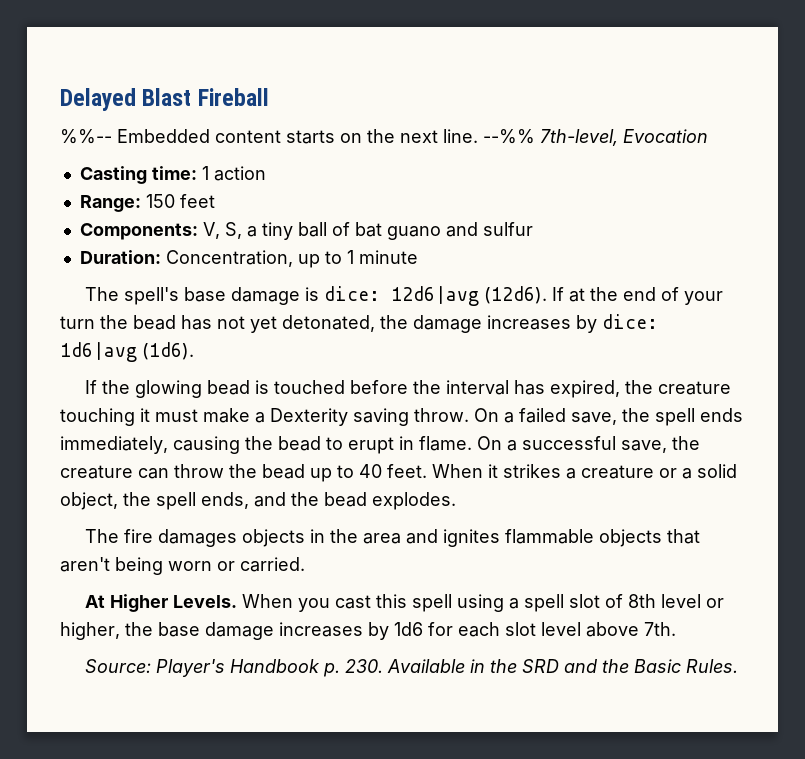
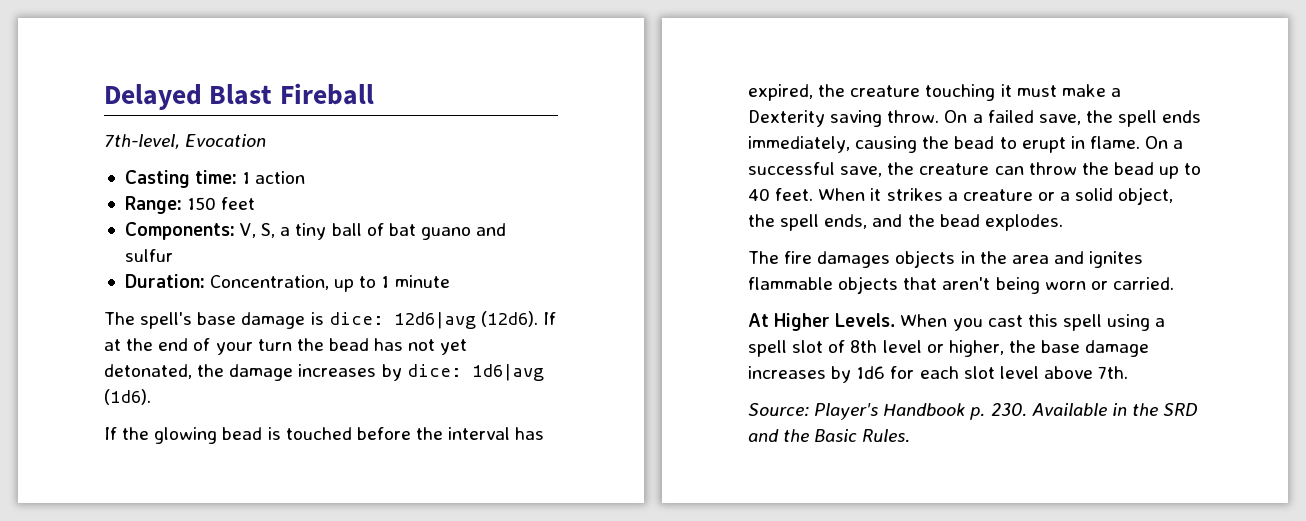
- %%-- Embedded content starts on the next line. --%% 7th-level, Evocation
+ 7th-level, Evocation

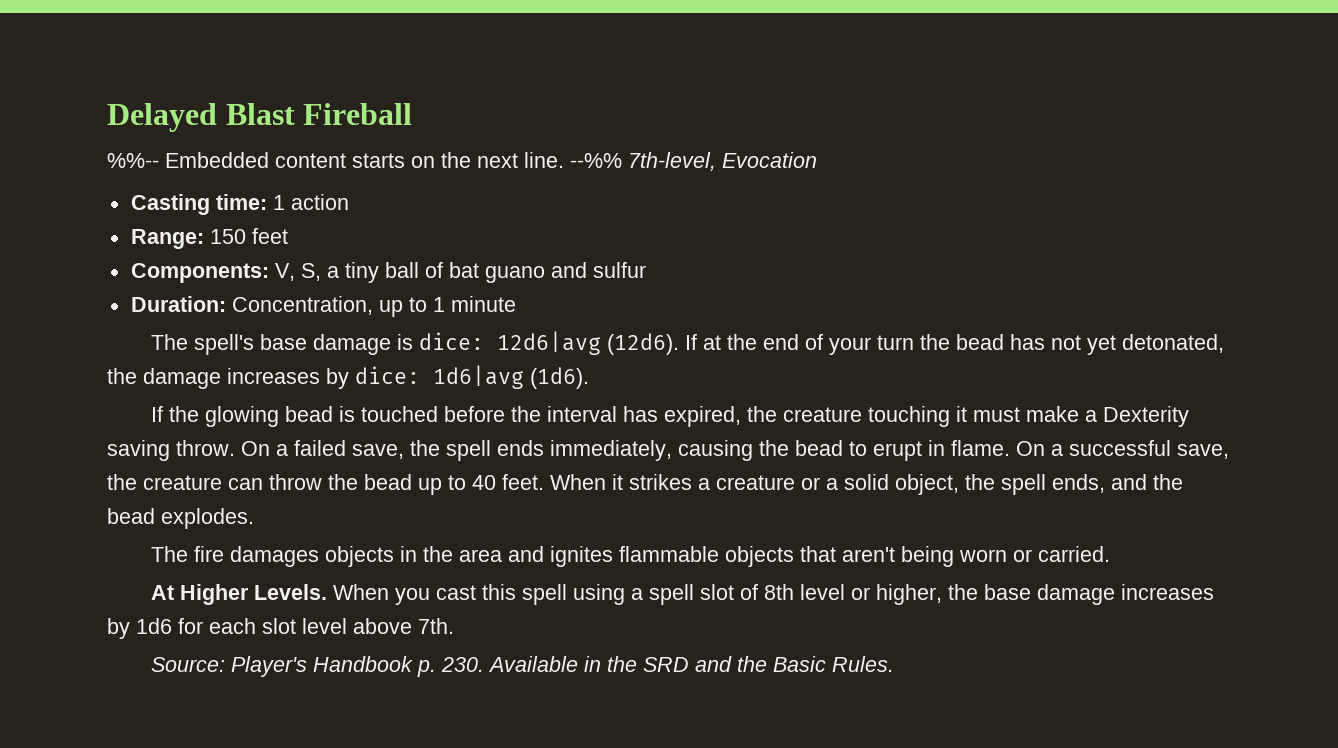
- 7th-level, Evocation
+ %%-- Embedded content starts on the next line. --%% 7th-level, Evocation

